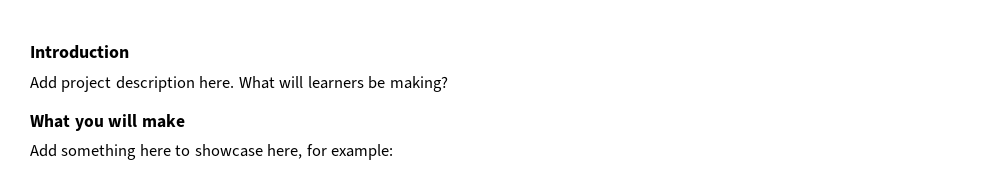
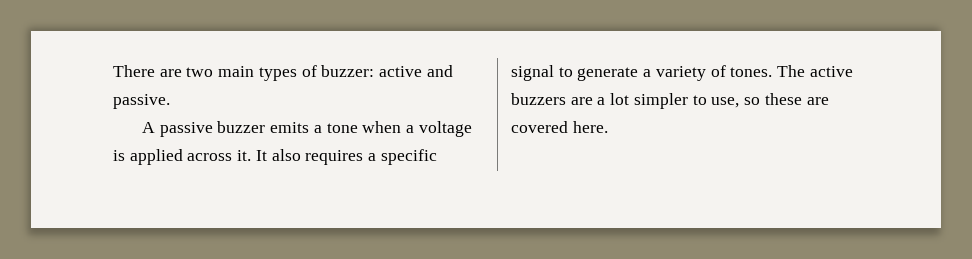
- Introduction
- Add project description here. What will learners be making?
- What you will make
- Add something here to showcase here, for example:
+ There are two main types of buzzer: active and passive.
+ A passive buzzer emits a tone when a voltage is applied across it. It also requires a specific signal to generate a variety of tones. The active buzzers are a lot simpler to use, so these are covered here.

